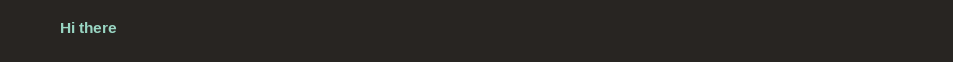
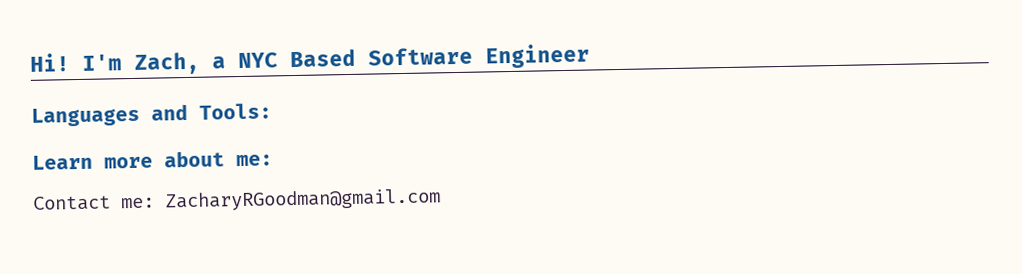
- Hi there
+ Hi! I'm Zach, a NYC Based Software Engineer
+ Languages and Tools:
+ Learn more about me:
+ Contact me: ZacharyRGoodman@gmail.com

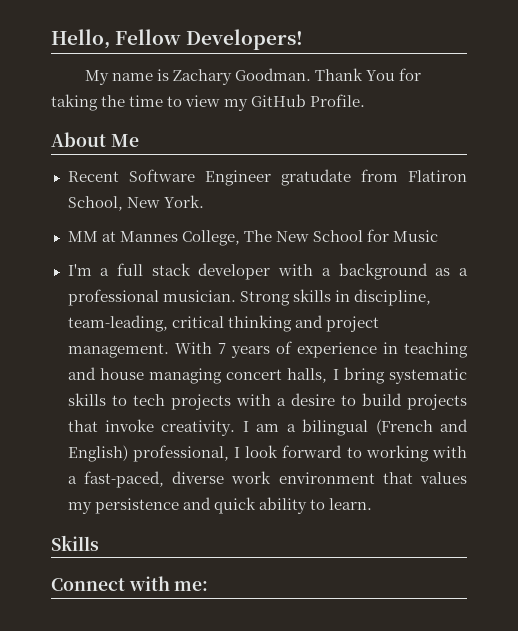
- Hi! I'm Zach, a NYC Based Software Engineer
- Languages and Tools:
- Learn more about me:
- Contact me: ZacharyRGoodman@gmail.com
+ Hello, Fellow Developers!
+ My name is Zachary Goodman. Thank You for taking the time to view my GitHub Profile.
+ About Me
+ Recent Software Engineer gratudate from Flatiron School, New York.
+ MM at Mannes College, The New School for Music
+ I'm a full stack developer with a background as a professional musician. Strong skills in discipline, team-leading, critical thinking and project management. With 7 years of experience in teaching and house managing concert halls, I bring systematic skills to tech projects with a desire to build projects that invoke creativity. I am a bilingual (French and English) professional, I look forward to working with a fast-paced, diverse work environment that values my persistence and quick ability to learn.
+ Skills
+ Connect with me:

